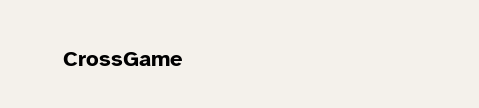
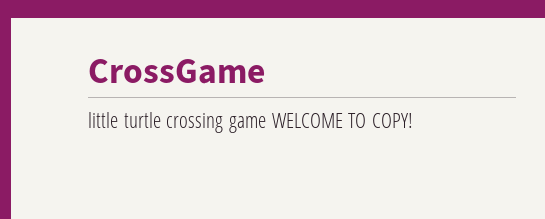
+ little turtle crossing game WELCOME TO COPY!

